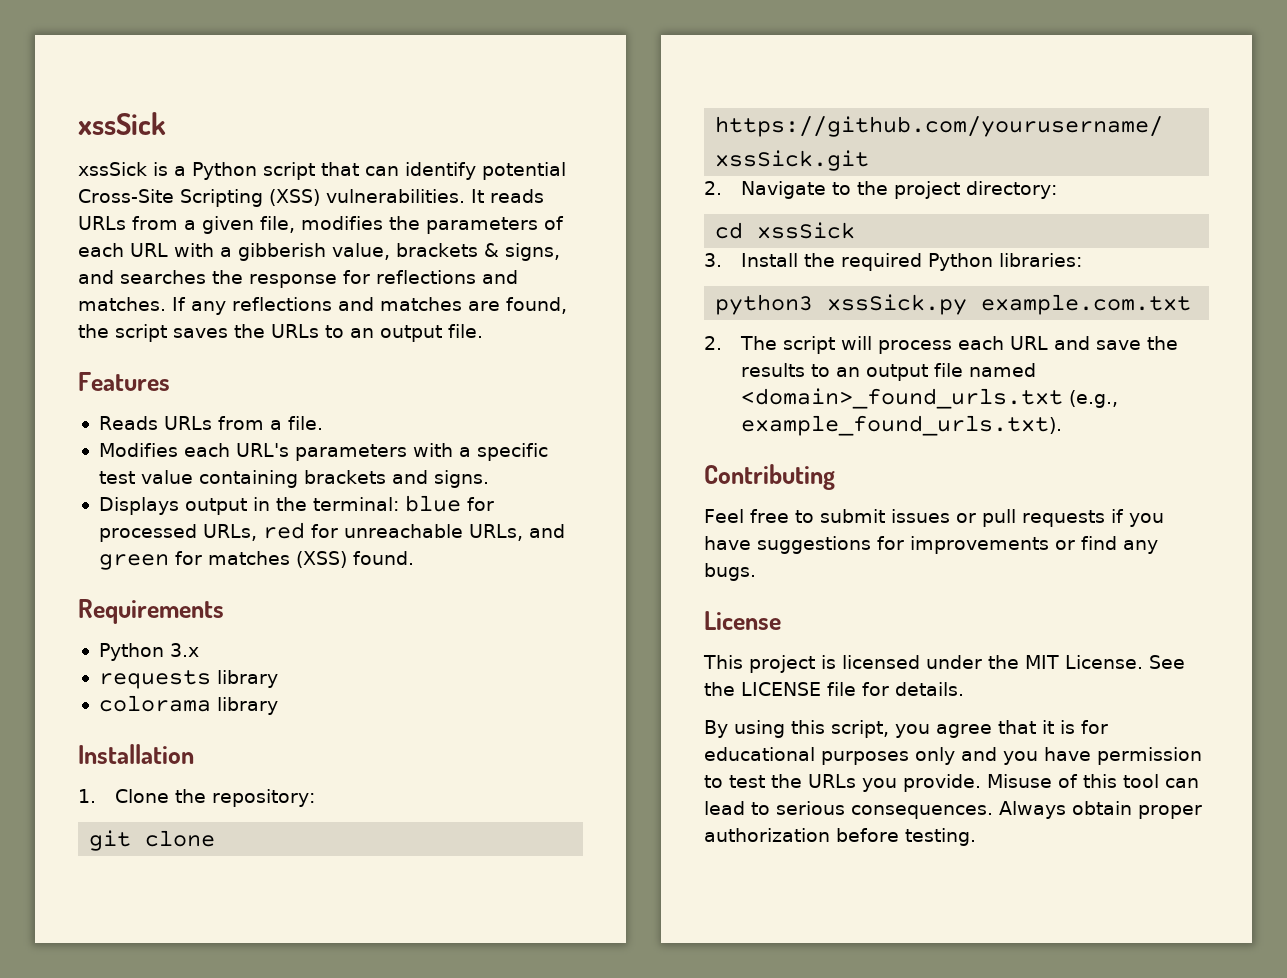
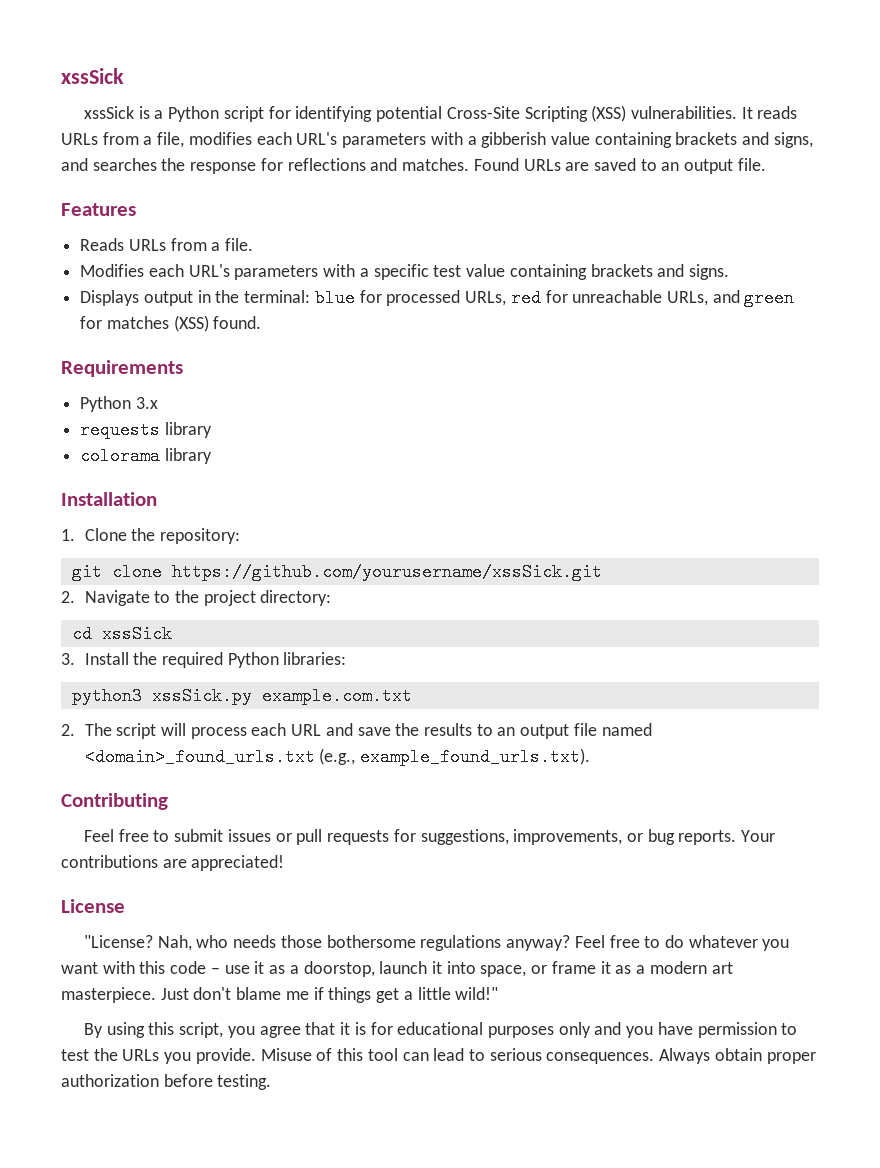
- xssSick is a Python script that can identify potential Cross-Site Scripting (XSS) vulnerabilities.
+ xssSick is a Python script for identifying potential Cross-Site Scripting (XSS) vulnerabilities.
- It reads URLs from a given file, modifies the parameters of each URL with a gibberish value, brackets & signs, and searches the response for reflections and matches.
+ It reads URLs from a file, modifies each URL's parameters with a gibberish value containing brackets and signs, and searches the response for reflections and matches.
- If any reflections and matches are found, the script saves the URLs to an output file.
+ Found URLs are saved to an output file.
- Feel free to submit issues or pull requests if you have suggestions for improvements or find any bugs.
+ Feel free to submit issues or pull requests for suggestions, improvements, or bug reports. Your contributions are appreciated!
  License
- This project is licensed under the MIT License. See the LICENSE file for details.
+ "License? Nah, who needs those bothersome regulations anyway? Feel free to do whatever you want with this code – use it as a doorstop, launch it into space, or frame it as a modern art masterpiece. Just don't blame me if things get a little wild!"

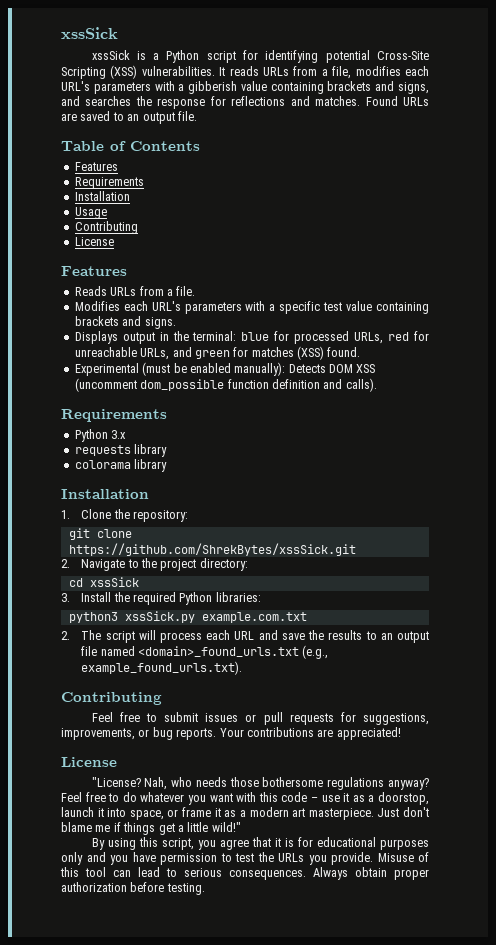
+ Table of Contents
+ Features
+ Requirements
+ Installation
+ Usage
+ Contributing
+ License
+ Experimental (must be enabled manually): Detects DOM XSS (uncomment dom_possible function definition and calls).
- git clone https://github.com/yourusername/xssSick.git
+ git clone https://github.com/ShrekBytes/xssSick.git

